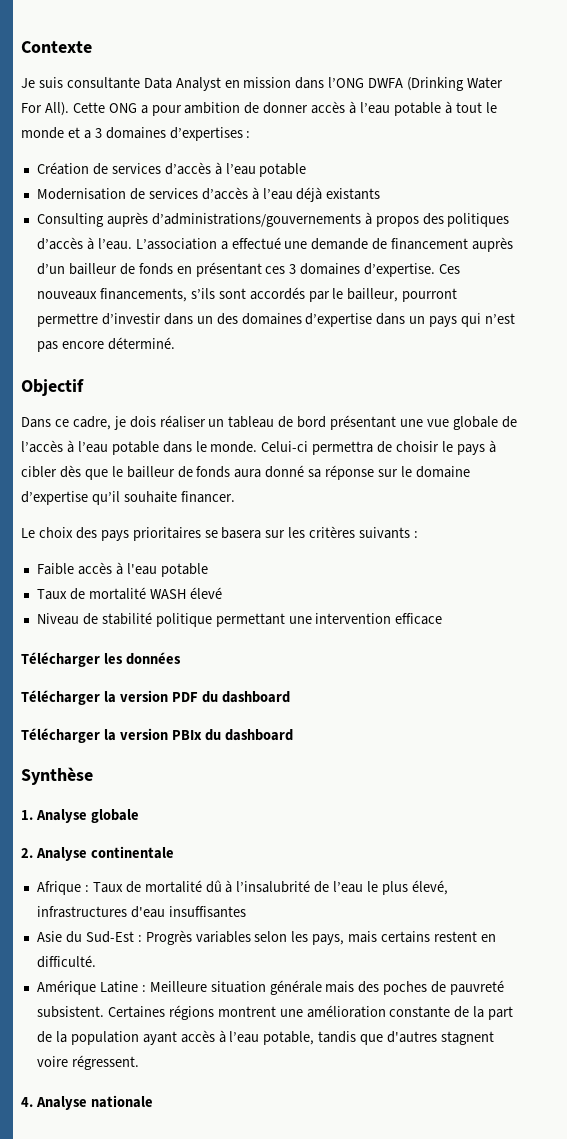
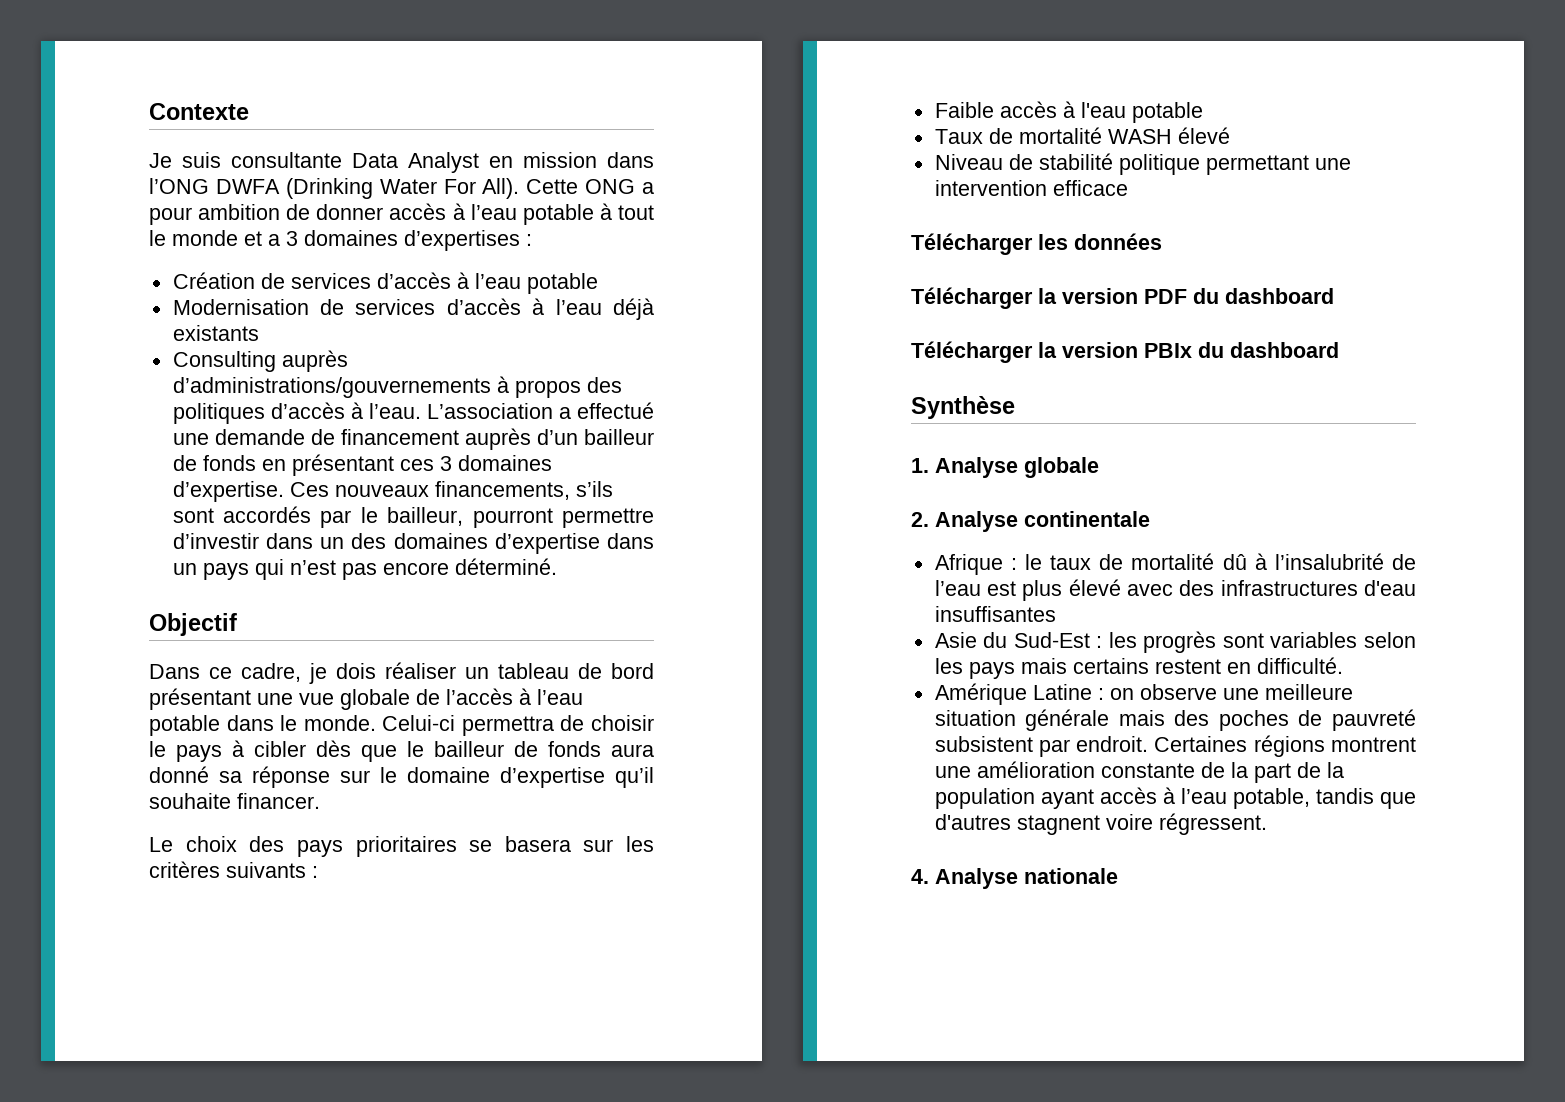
- Afrique : Taux de mortalité dû à l’insalubrité de l’eau le plus élevé, infrastructures d'eau insuffisantes
+ Afrique : le taux de mortalité dû à l’insalubrité de l’eau est plus élevé avec des infrastructures d'eau insuffisantes
- Asie du Sud-Est : Progrès variables selon les pays, mais certains restent en difficulté.
+ Asie du Sud-Est : les progrès sont variables selon les pays mais certains restent en difficulté.
- Amérique Latine : Meilleure situation générale mais des poches de pauvreté subsistent.
+ Amérique Latine : on observe une meilleure situation générale mais des poches de pauvreté subsistent par endroit.

